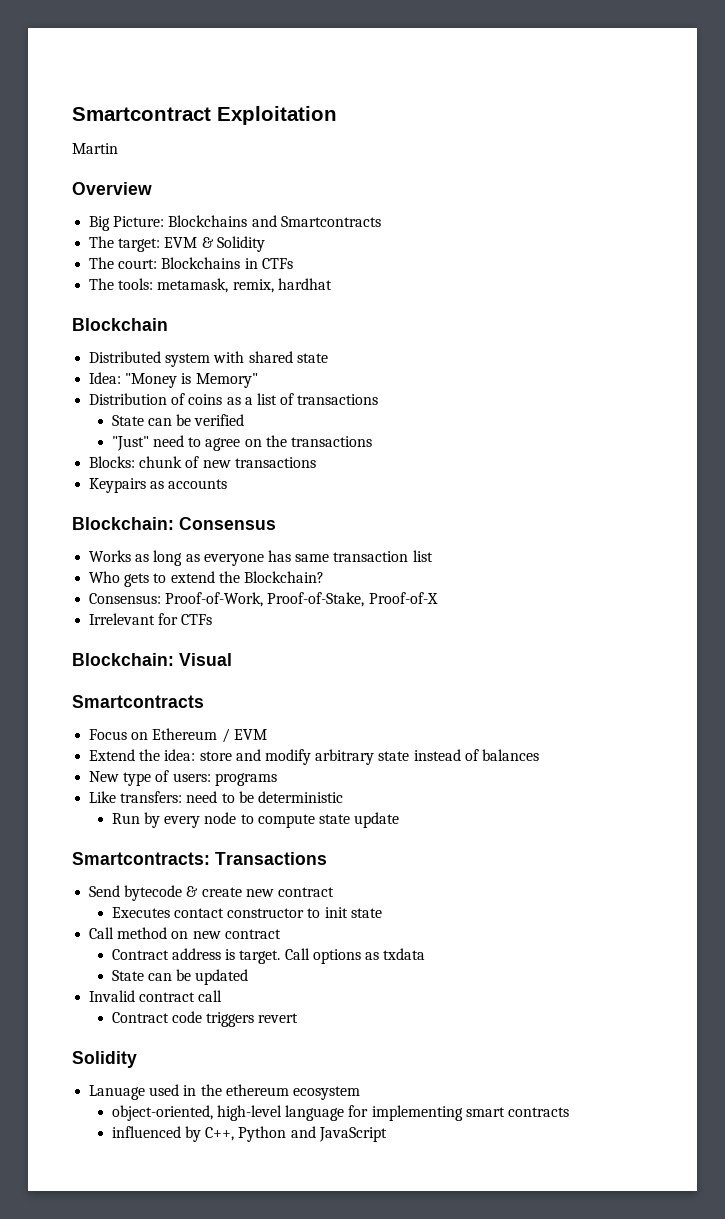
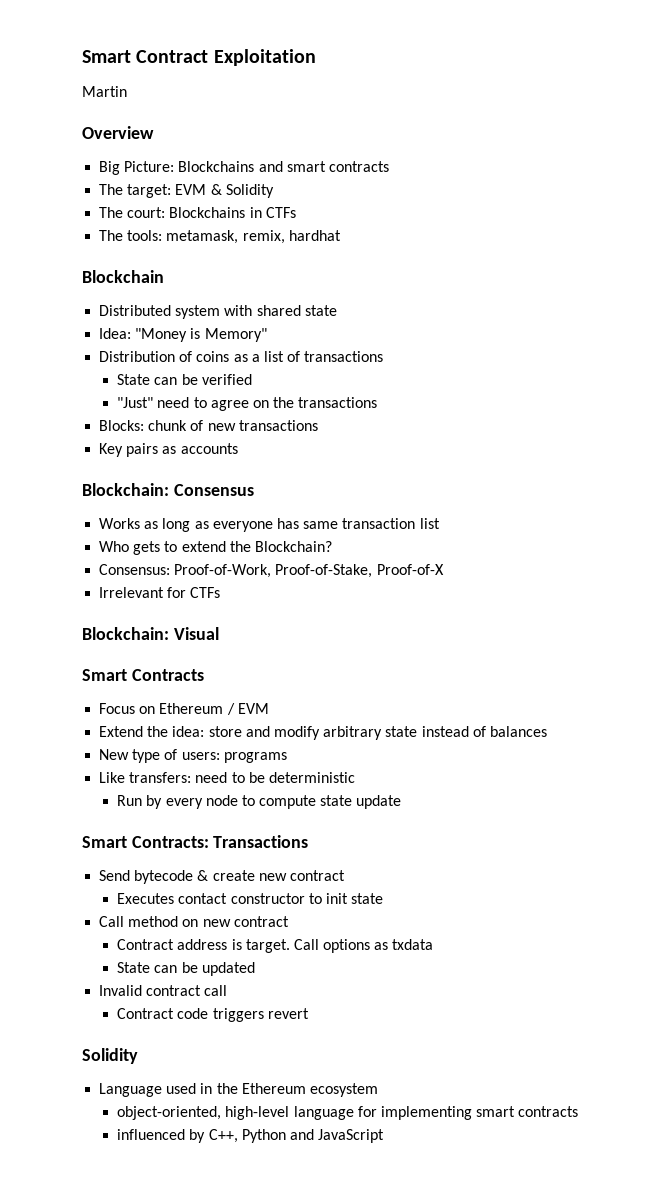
- Smartcontract Exploitation
+ Smart Contract Exploitation
- Big Picture: Blockchains and Smartcontracts
+ Big Picture: Blockchains and smart contracts
- Keypairs as accounts
+ Key pairs as accounts
  Blockchain: Visual
- Smartcontracts
+ Smart Contracts
- Smartcontracts: Transactions
+ Smart Contracts: Transactions
- Lanuage used in the ethereum ecosystem
+ Language used in the Ethereum ecosystem

